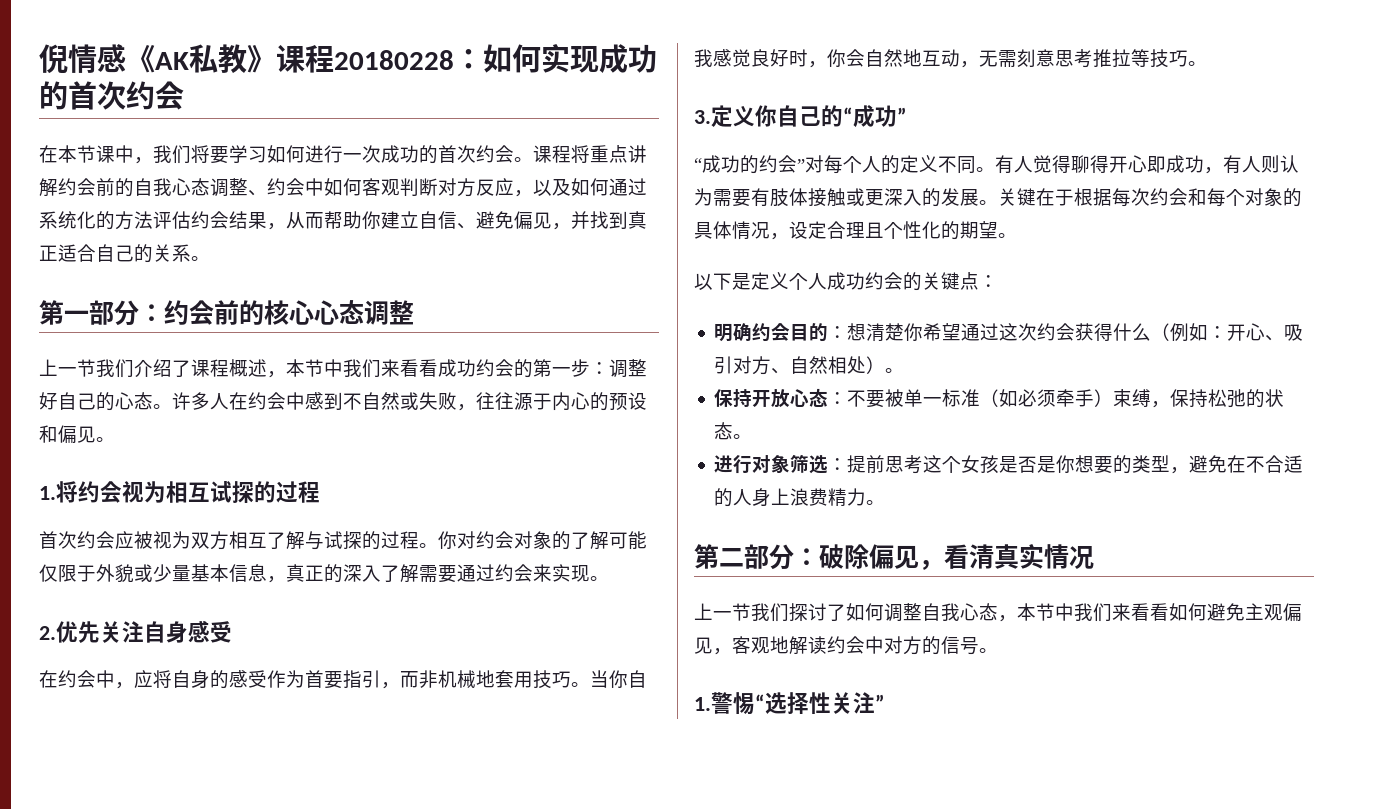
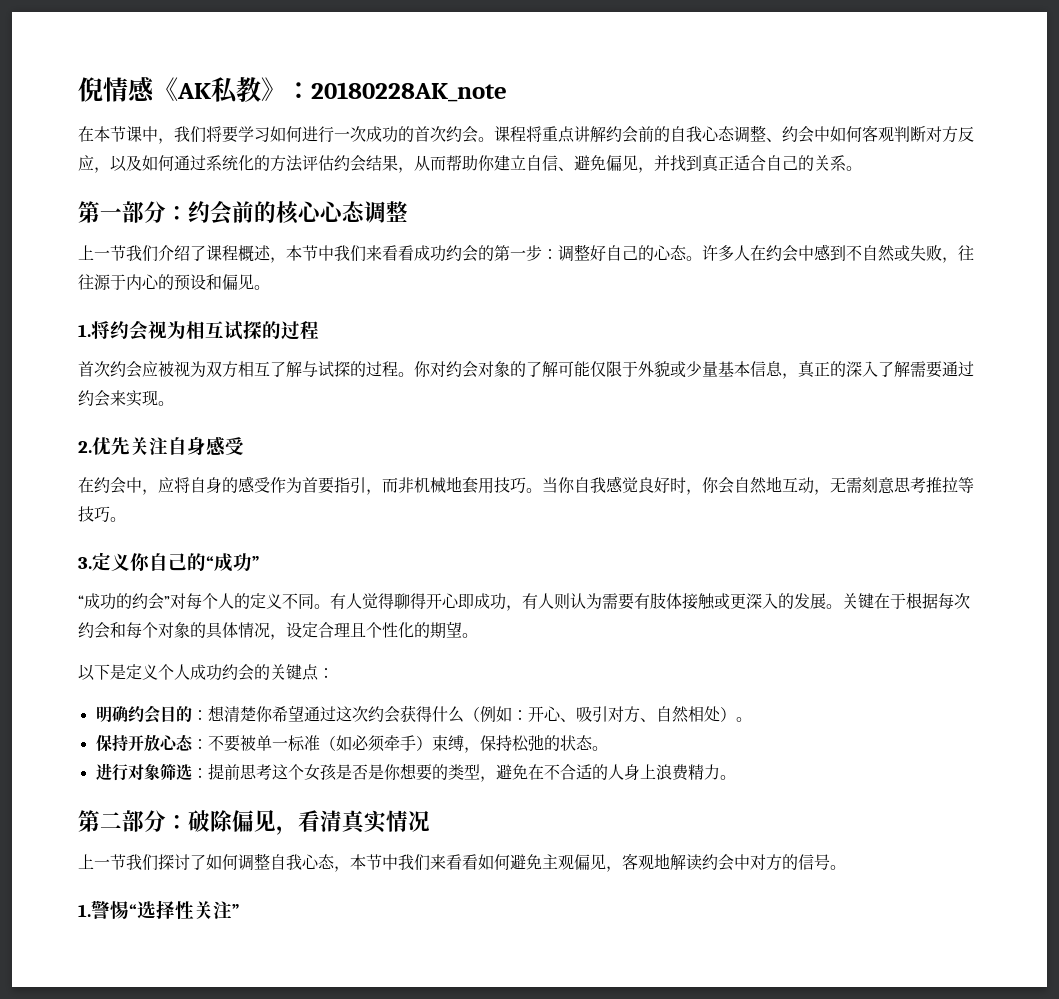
- 倪情感《AK私教》课程20180228：如何实现成功的首次约会
+ 倪情感《AK私教》：20180228AK_note

